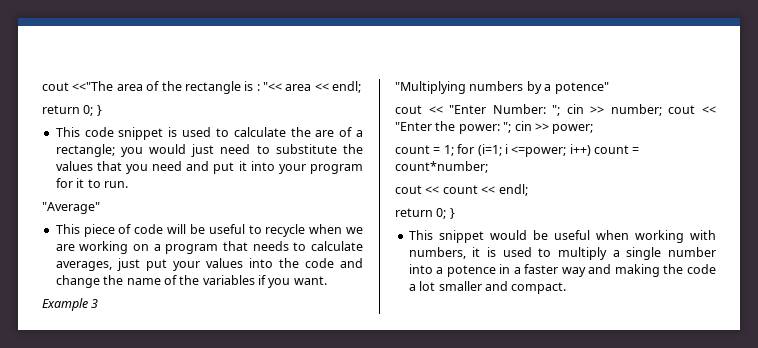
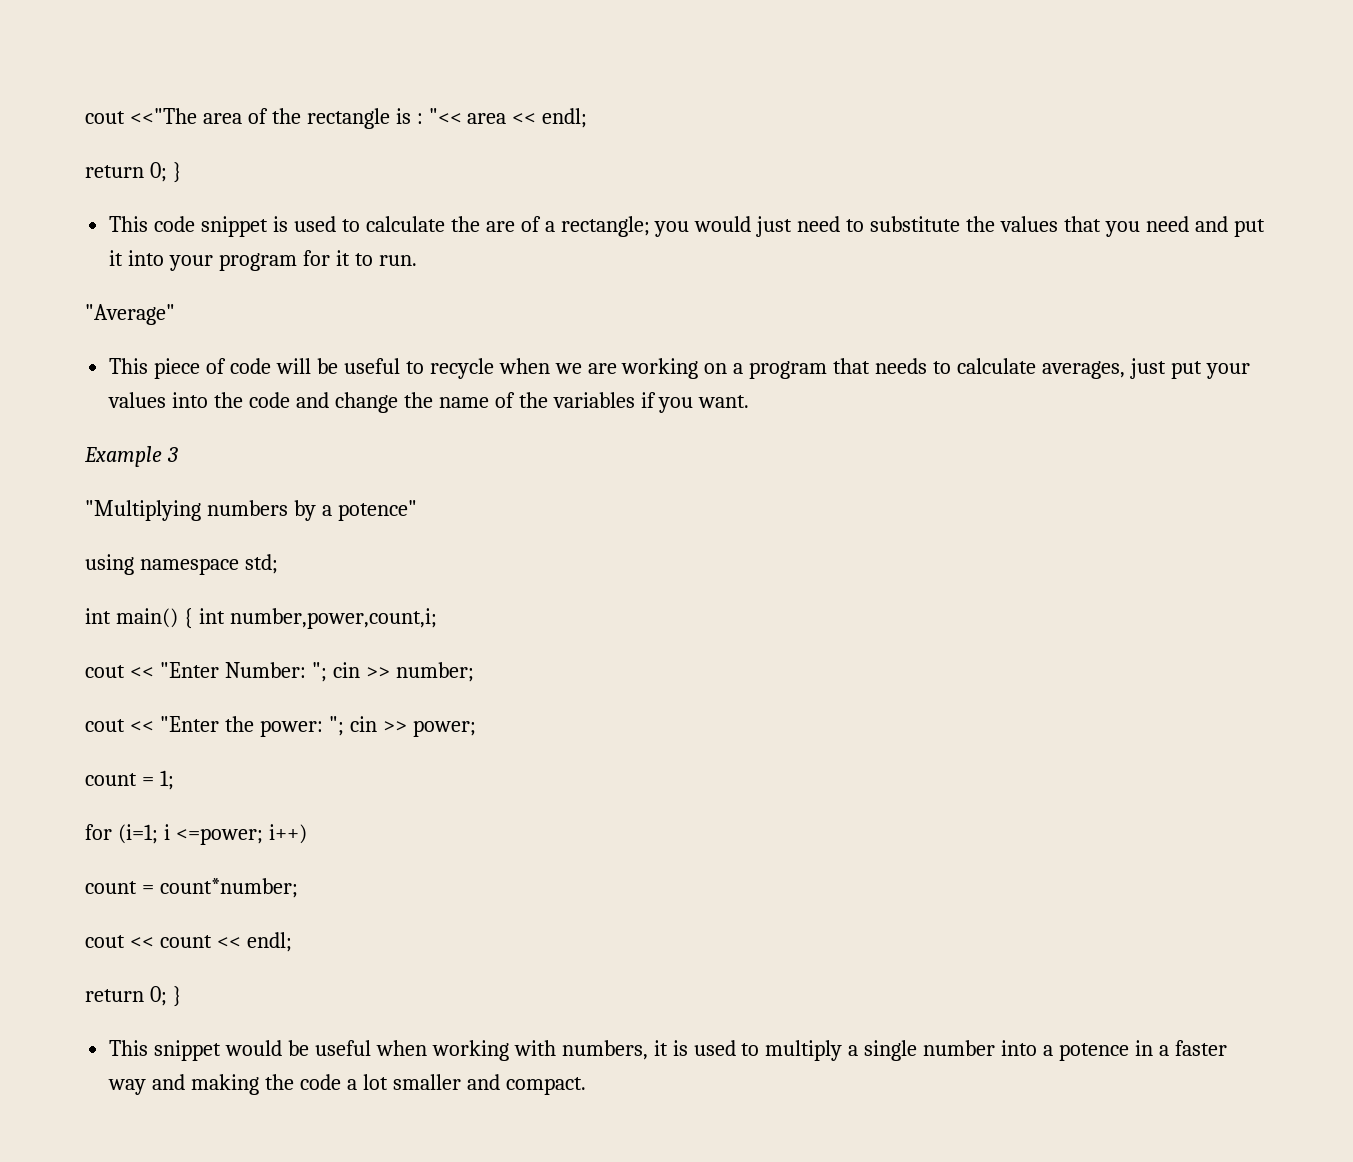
+ using namespace std;
+ int main() { int number,power,count,i;
- cout << "Enter Number: "; cin >> number; cout << "Enter the power: "; cin >> power;
+ cout << "Enter Number: "; cin >> number;
+ cout << "Enter the power: "; cin >> power;
- count = 1; for (i=1; i <=power; i++) count = count*number;
+ count = 1;
+ for (i=1; i <=power; i++)
+ count = count*number;

